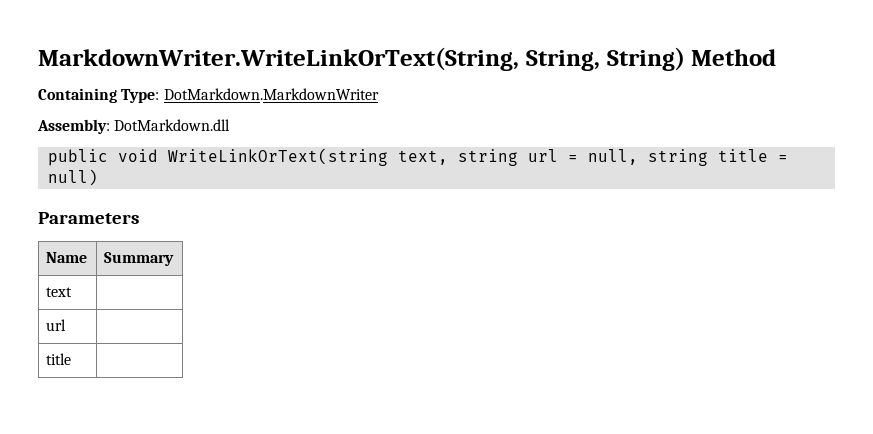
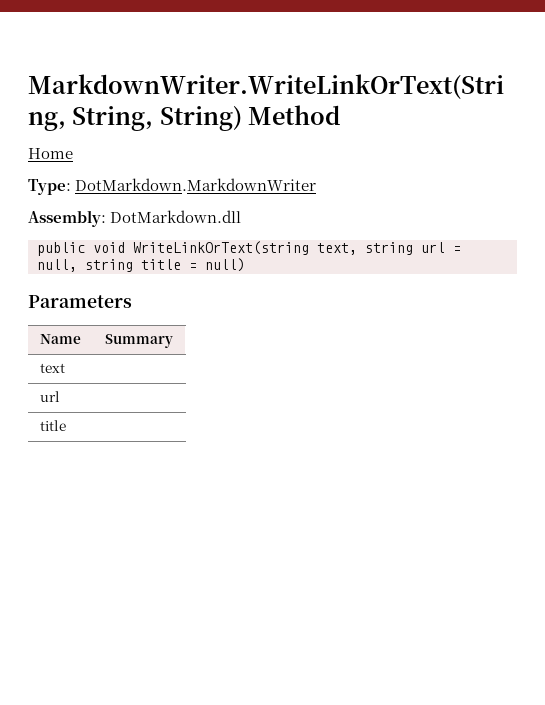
- Containing Type: DotMarkdown.MarkdownWriter
+ Home
+ Type: DotMarkdown.MarkdownWriter

